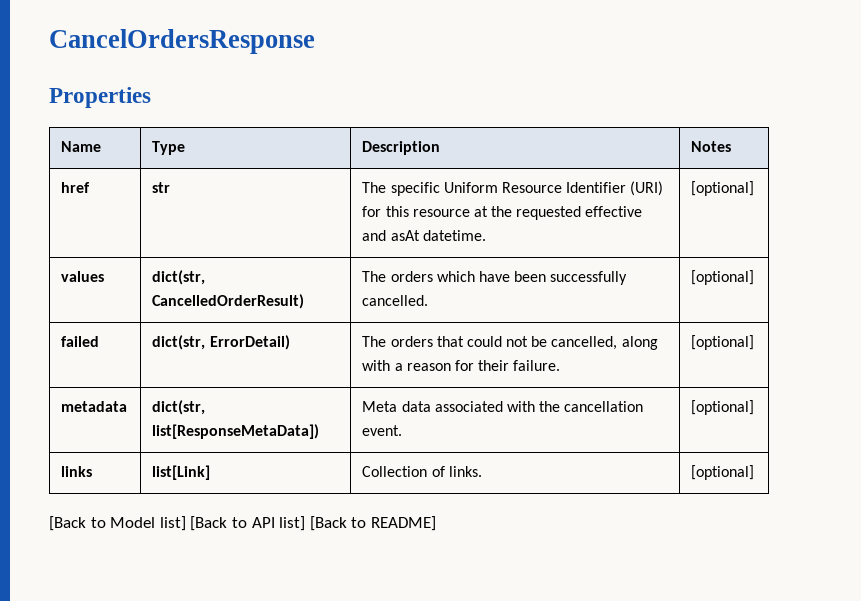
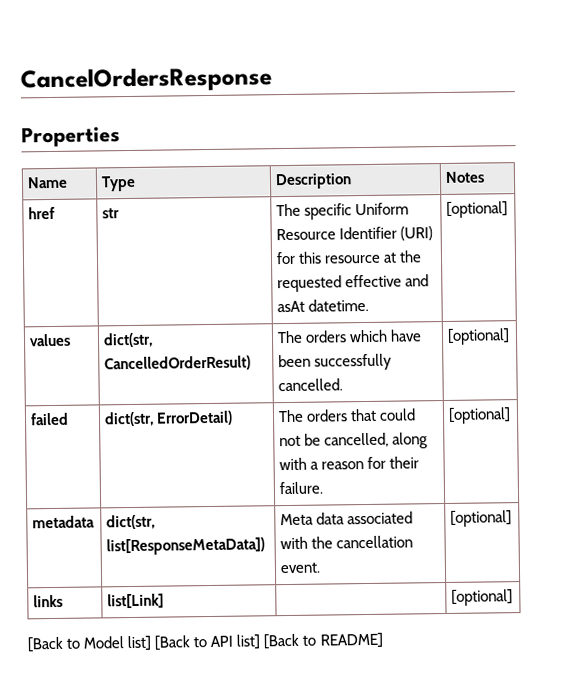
- links | list[Link] | Collection of links. | [optional]
+ links | list[Link] | | [optional]

